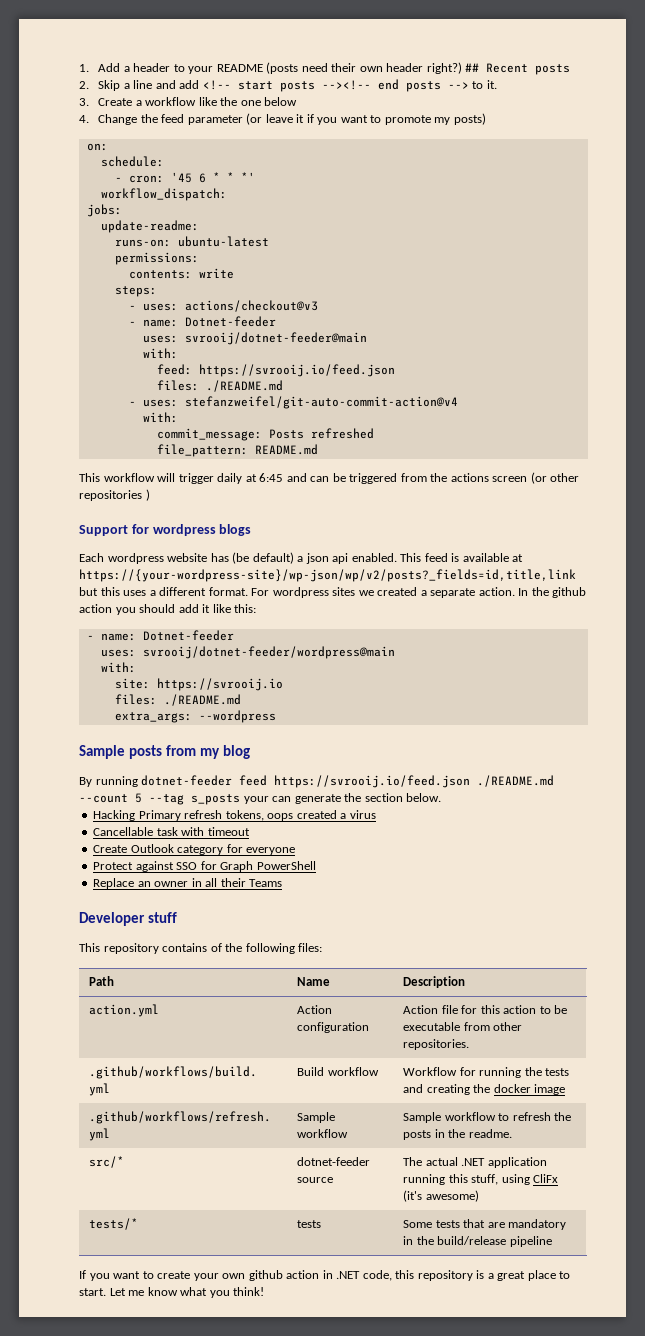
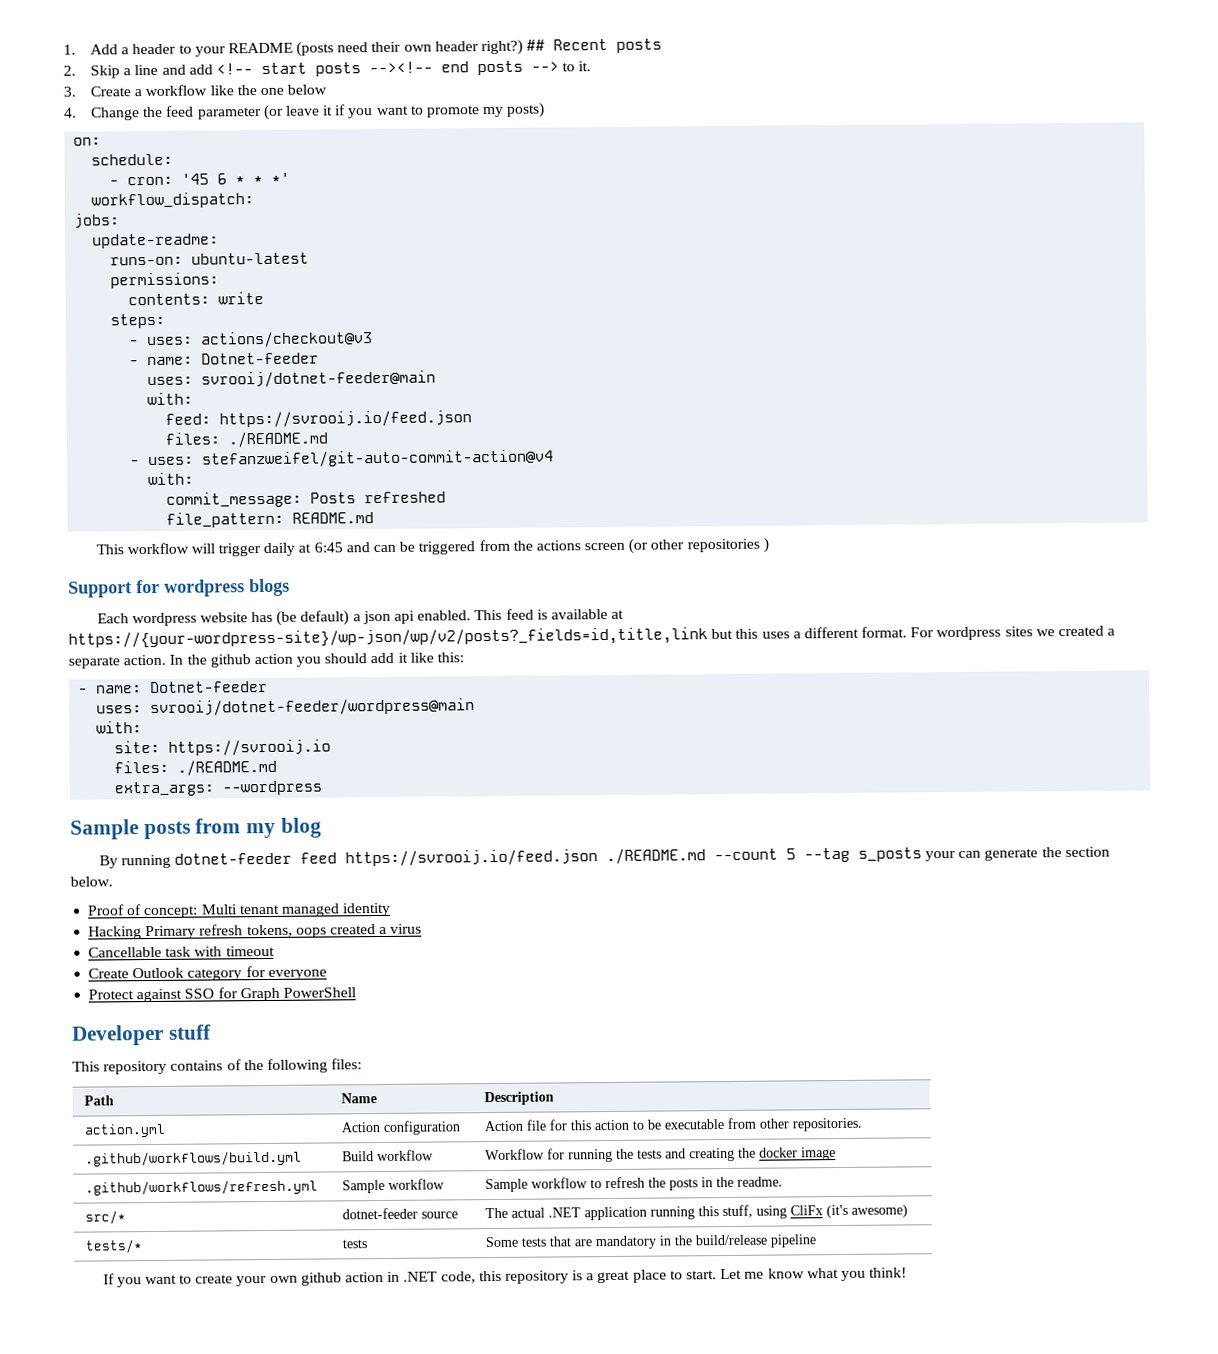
+ Proof of concept: Multi tenant managed identity
- Replace an owner in all their Teams

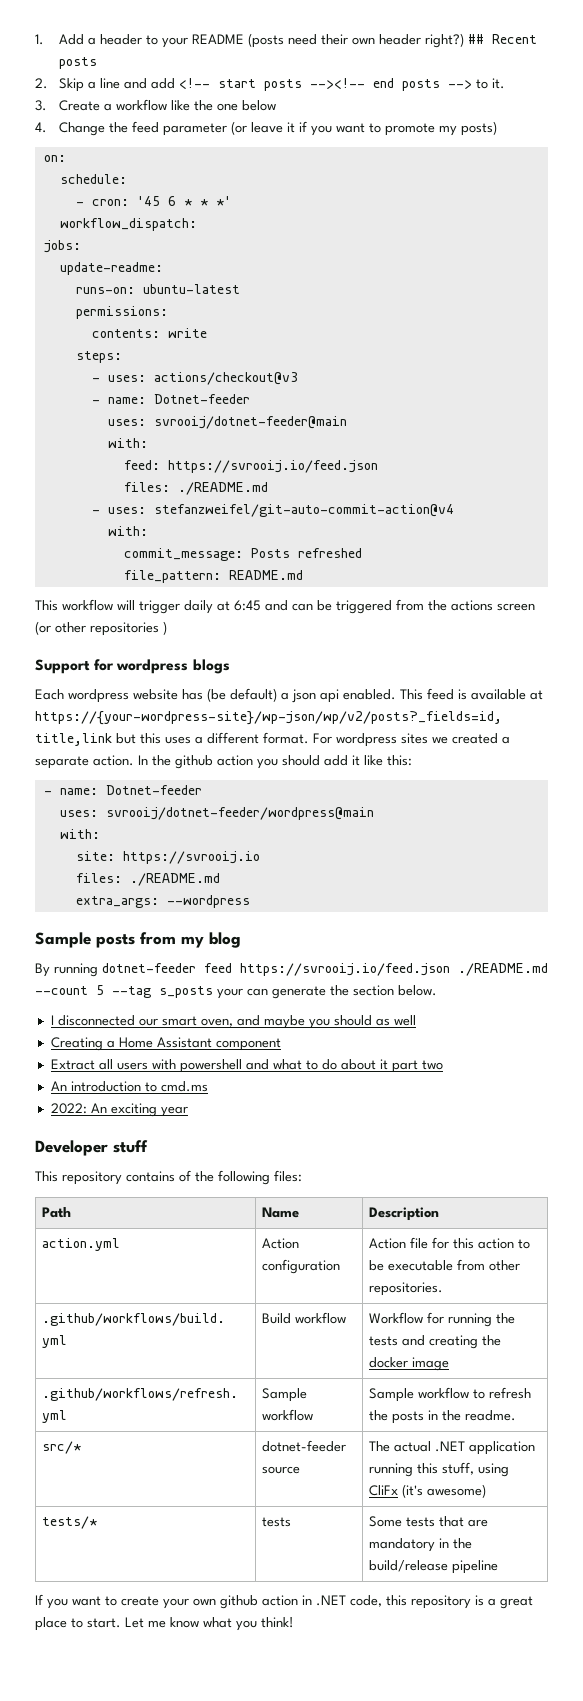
- Proof of concept: Multi tenant managed identity
- Hacking Primary refresh tokens, oops created a virus
- Cancellable task with timeout
- Create Outlook category for everyone
- Protect against SSO for Graph PowerShell
+ I disconnected our smart oven, and maybe you should as well
+ Creating a Home Assistant component
+ Extract all users with powershell and what to do about it part two
+ An introduction to cmd.ms
+ 2022: An exciting year

